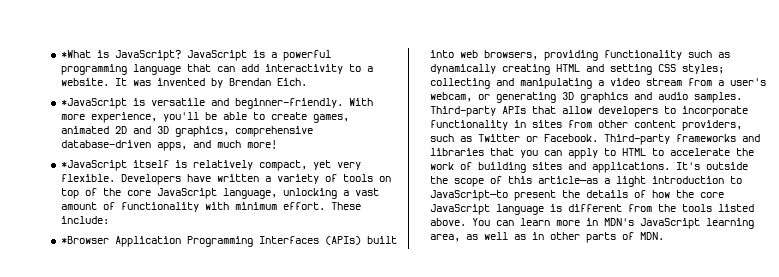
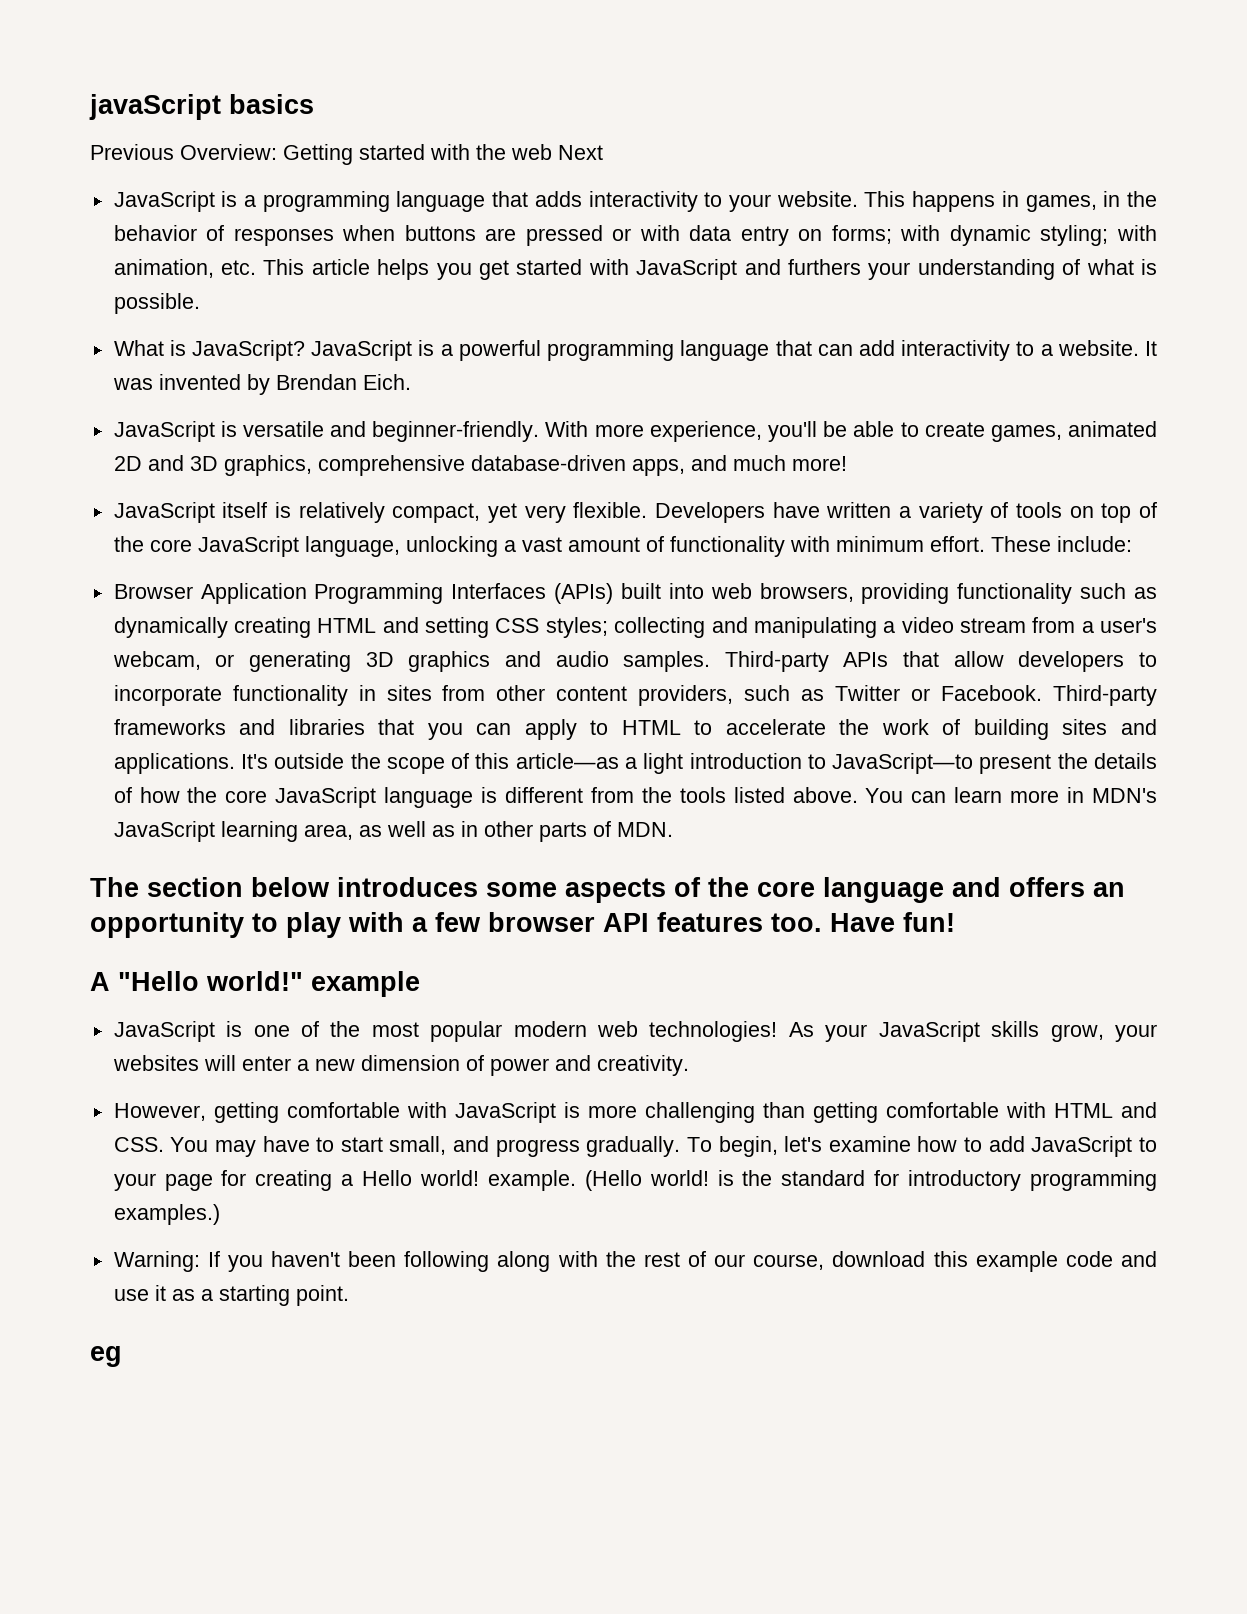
- *What is JavaScript?
+ javaScript basics
+ Previous Overview: Getting started with the web Next
+ JavaScript is a programming language that adds interactivity to your website. This happens in games, in the behavior of responses when buttons are pressed or with data entry on forms; with dynamic styling; with animation, etc. This article helps you get started with JavaScript and furthers your understanding of what is possible.
+ What is JavaScript?
- *JavaScript is versatile and beginner-friendly.
+ JavaScript is versatile and beginner-friendly.
- *JavaScript itself is relatively compact, yet very flexible.
+ JavaScript itself is relatively compact, yet very flexible.
- *Browser Application Programming Interfaces (APIs) built into web browsers, providing functionality such as dynamically creating HTML and setting CSS styles; collecting and manipulating a video stream from a user's webcam, or generating 3D graphics and audio samples.
+ Browser Application Programming Interfaces (APIs) built into web browsers, providing functionality such as dynamically creating HTML and setting CSS styles; collecting and manipulating a video stream from a user's webcam, or generating 3D graphics and audio samples.
+ The section below introduces some aspects of the core language and offers an opportunity to play with a few browser API features too. Have fun!
+ A "Hello world!" example
+ JavaScript is one of the most popular modern web technologies! As your JavaScript skills grow, your websites will enter a new dimension of power and creativity.
+ However, getting comfortable with JavaScript is more challenging than getting comfortable with HTML and CSS. You may have to start small, and progress gradually. To begin, let's examine how to add JavaScript to your page for creating a Hello world! example. (Hello world! is the standard for introductory programming examples.)
+ Warning: If you haven't been following along with the rest of our course, download this example code and use it as a starting point.
+ eg

